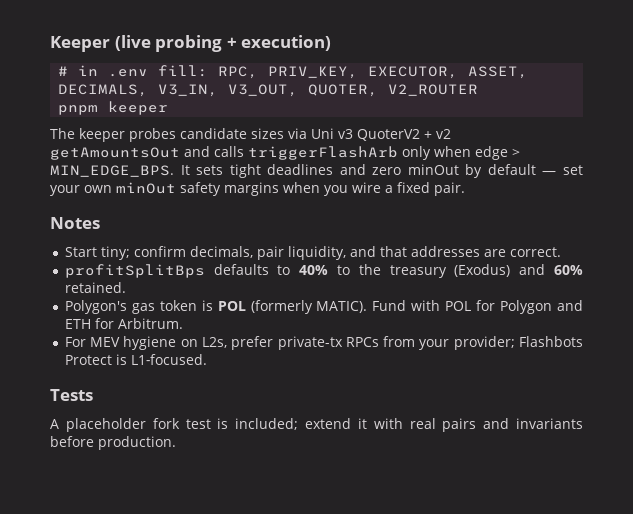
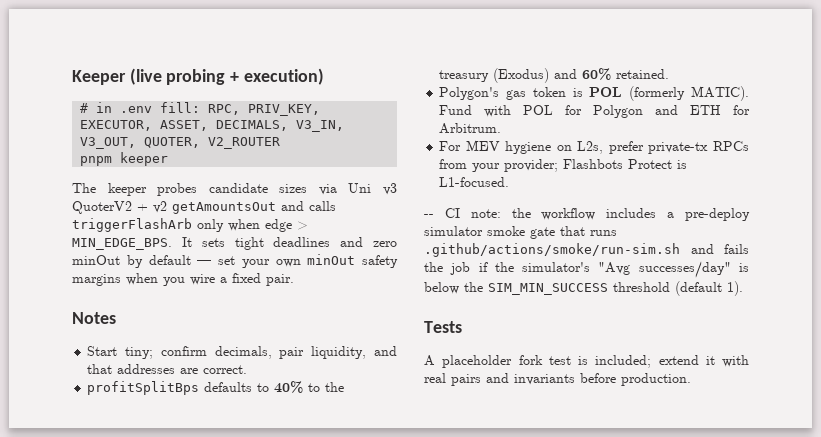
+ -- CI note: the workflow includes a pre-deploy simulator smoke gate that runs .github/actions/smoke/run-sim.sh and fails the job if the simulator's "Avg successes/day" is below the SIM_MIN_SUCCESS threshold (default 1).

